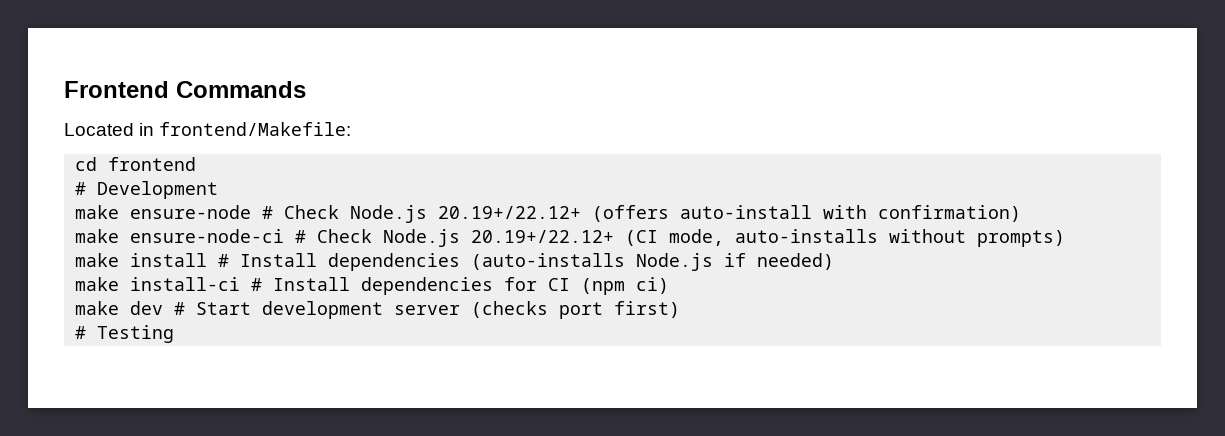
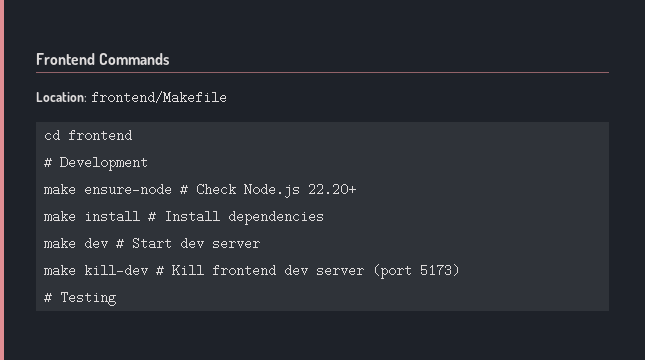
- Located in frontend/Makefile:
+ Location: frontend/Makefile
- make ensure-node # Check Node.js 20.19+/22.12+ (offers auto-install with confirmation)
- make ensure-node-ci # Check Node.js 20.19+/22.12+ (CI mode, auto-installs without prompts)
+ make ensure-node # Check Node.js 22.20+
- make install # Install dependencies (auto-installs Node.js if needed)
- make install-ci # Install dependencies for CI (npm ci)
+ make install # Install dependencies
- make dev # Start development server (checks port first)
+ make dev # Start dev server
+ make kill-dev # Kill frontend dev server (port 5173)

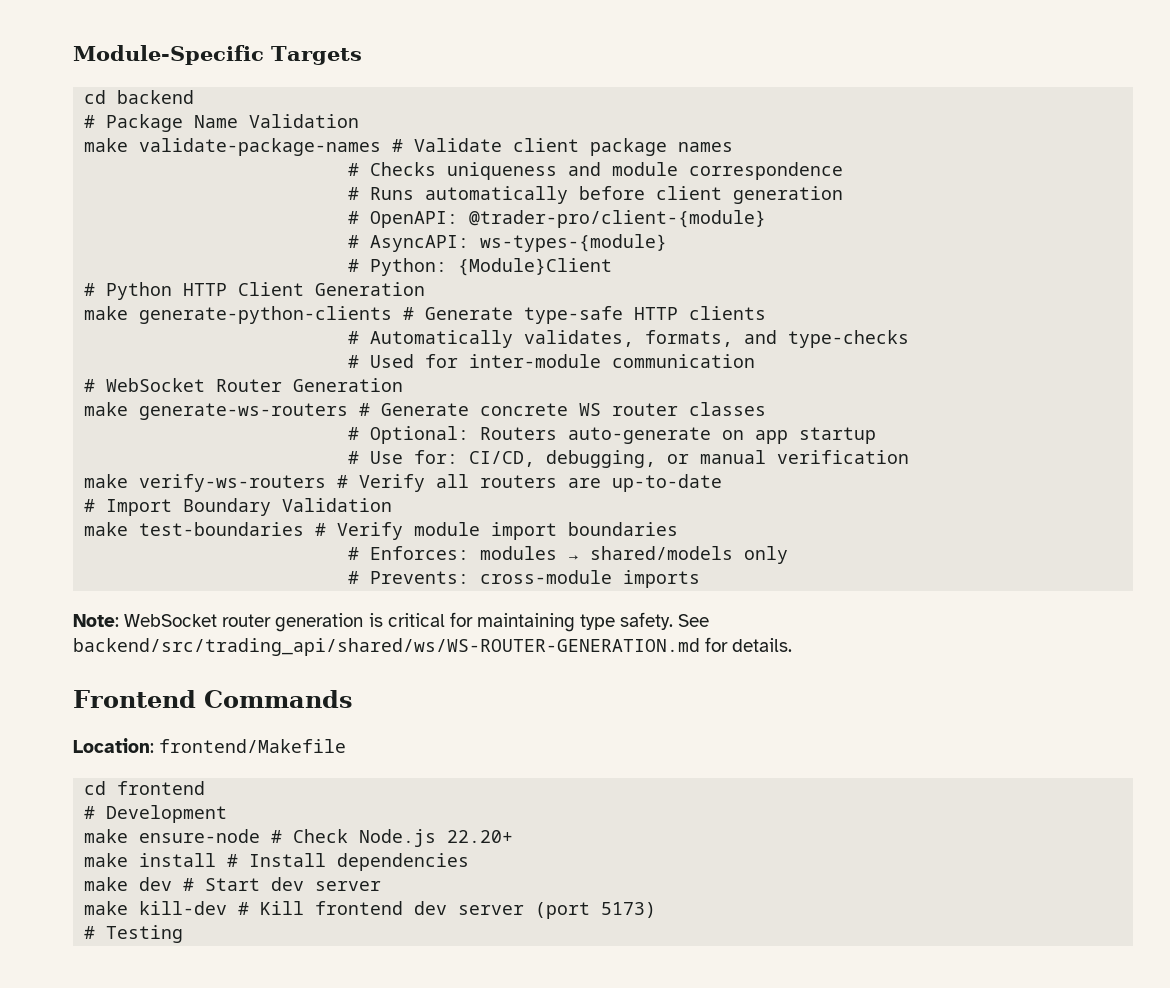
+ Module-Specific Targets
+ cd backend
+ # Package Name Validation
+ make validate-package-names # Validate client package names
+ # Checks uniqueness and module correspondence
+ # Runs automatically before client generation
+ # OpenAPI: @trader-pro/client-{module}
+ # AsyncAPI: ws-types-{module}
+ # Python: {Module}Client
+ # Python HTTP Client Generation
+ make generate-python-clients # Generate type-safe HTTP clients
+ # Automatically validates, formats, and type-checks
+ # Used for inter-module communication
+ # WebSocket Router Generation
+ make generate-ws-routers # Generate concrete WS router classes
+ # Optional: Routers auto-generate on app startup
+ # Use for: CI/CD, debugging, or manual verification
+ make verify-ws-routers # Verify all routers are up-to-date
+ # Import Boundary Validation
+ make test-boundaries # Verify module import boundaries
+ # Enforces: modules → shared/models only
+ # Prevents: cross-module imports
+ Note: WebSocket router generation is critical for maintaining type safety. See backend/src/trading_api/shared/ws/WS-ROUTER-GENERATION.md for details.

